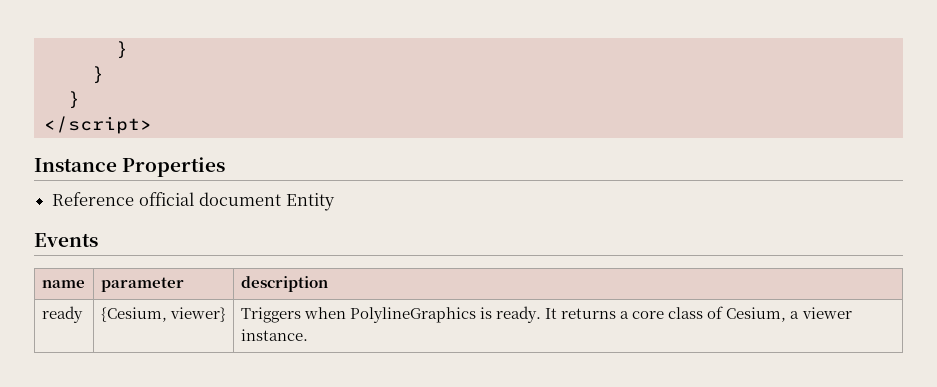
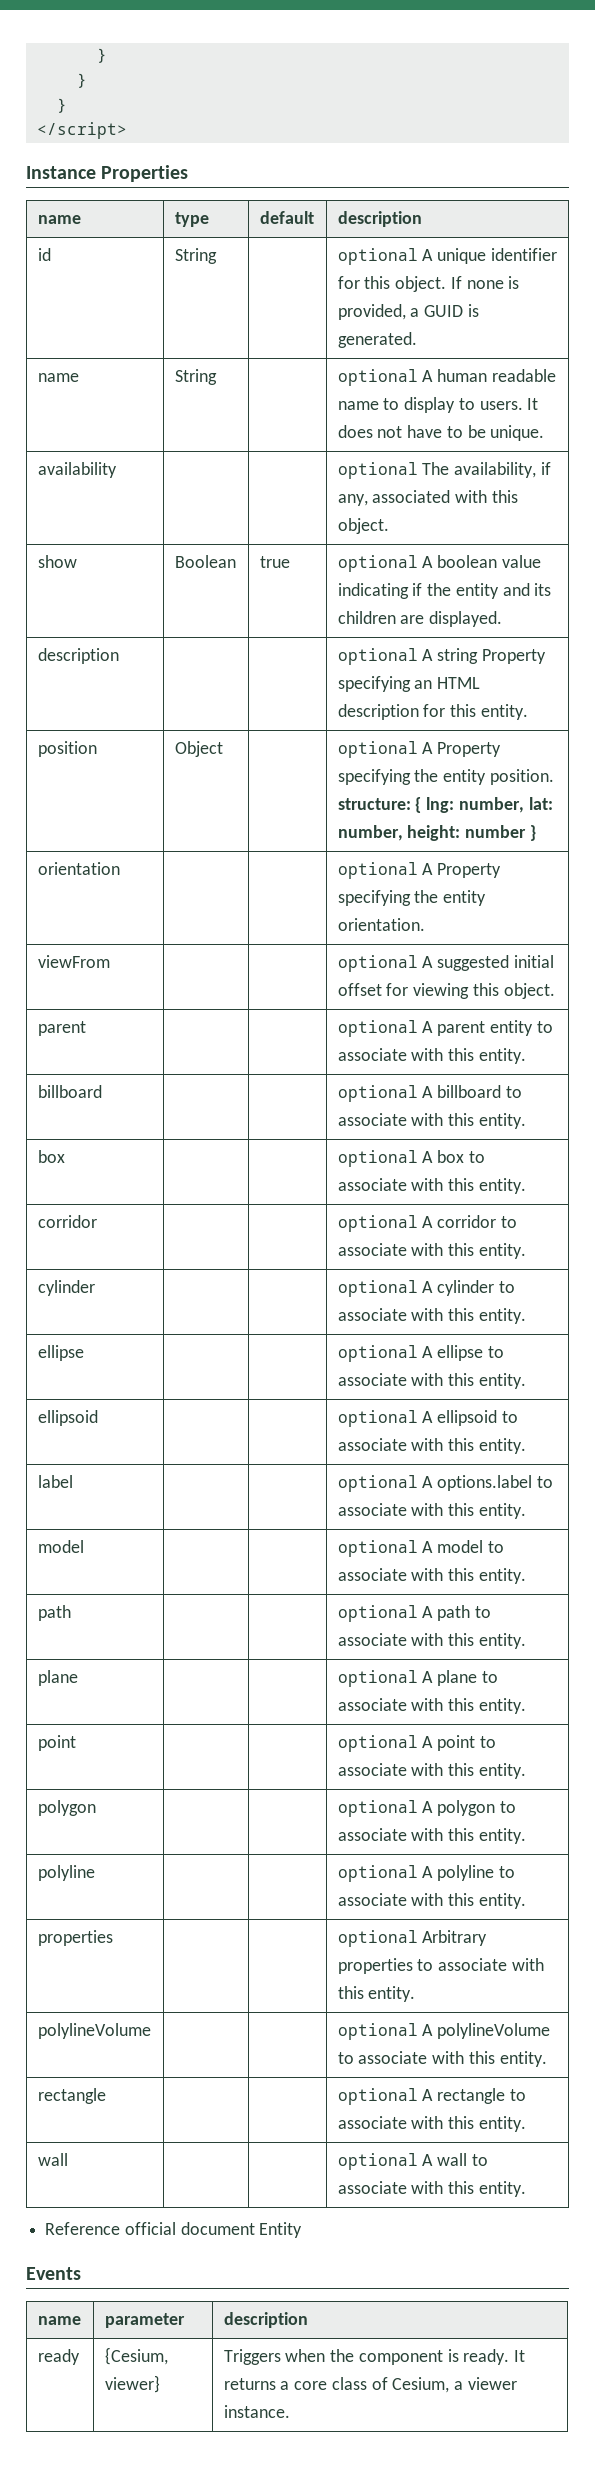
+ name | type | default | description
+ id | String | | optional A unique identifier for this object. If none is provided, a GUID is generated.
+ name | String | | optional A human readable name to display to users. It does not have to be unique.
+ availability | | | optional The availability, if any, associated with this object.
+ show | Boolean | true | optional A boolean value indicating if the entity and its children are displayed.
+ description | | | optional A string Property specifying an HTML description for this entity.
+ position | Object | | optional A Property specifying the entity position. structure: { lng: number, lat: number, height: number }
+ orientation | | | optional A Property specifying the entity orientation.
+ viewFrom | | | optional A suggested initial offset for viewing this object.
+ parent | | | optional A parent entity to associate with this entity.
+ billboard | | | optional A billboard to associate with this entity.
+ box | | | optional A box to associate with this entity.
+ corridor | | | optional A corridor to associate with this entity.
+ cylinder | | | optional A cylinder to associate with this entity.
+ ellipse | | | optional A ellipse to associate with this entity.
+ ellipsoid | | | optional A ellipsoid to associate with this entity.
+ label | | | optional A options.label to associate with this entity.
+ model | | | optional A model to associate with this entity.
+ path | | | optional A path to associate with this entity.
+ plane | | | optional A plane to associate with this entity.
+ point | | | optional A point to associate with this entity.
+ polygon | | | optional A polygon to associate with this entity.
+ polyline | | | optional A polyline to associate with this entity.
+ properties | | | optional Arbitrary properties to associate with this entity.
+ polylineVolume | | | optional A polylineVolume to associate with this entity.
+ rectangle | | | optional A rectangle to associate with this entity.
+ wall | | | optional A wall to associate with this entity.
- ready | {Cesium, viewer} | Triggers when PolylineGraphics is ready. It returns a core class of Cesium, a viewer instance.
+ ready | {Cesium, viewer} | Triggers when the component is ready. It returns a core class of Cesium, a viewer instance.

